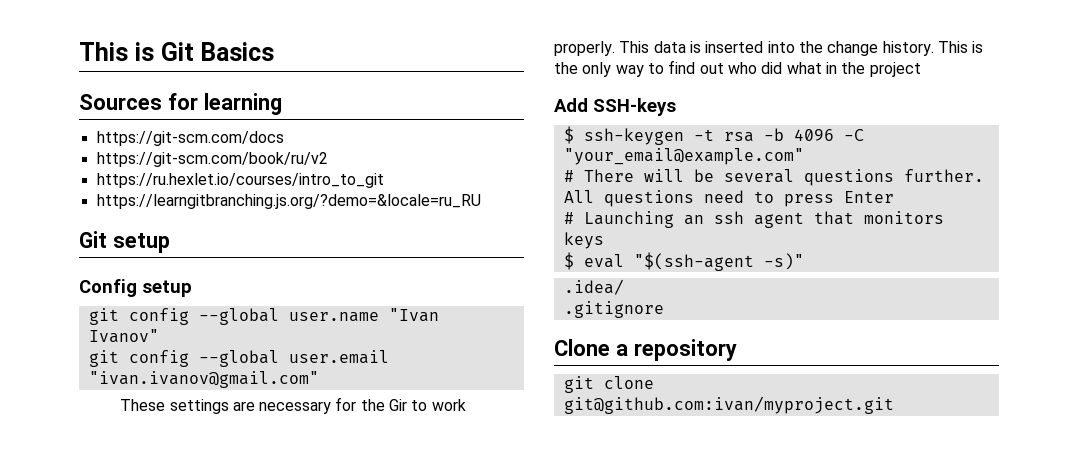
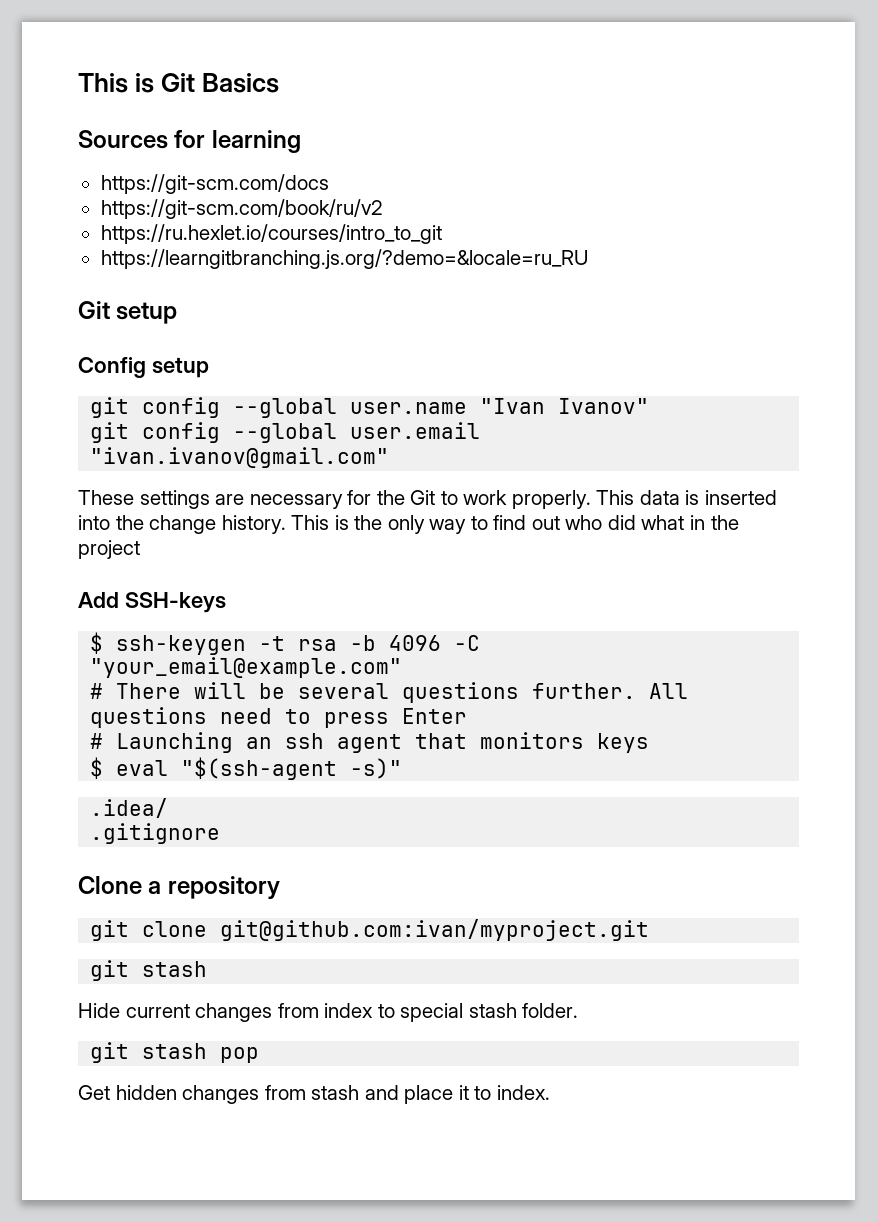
- These settings are necessary for the Gir to work properly.
+ These settings are necessary for the Git to work properly.
  git clone git@github.com:ivan/myproject.git
+ git stash
+ Hide current changes from index to special stash folder.
+ git stash pop
+ Get hidden changes from stash and place it to index.

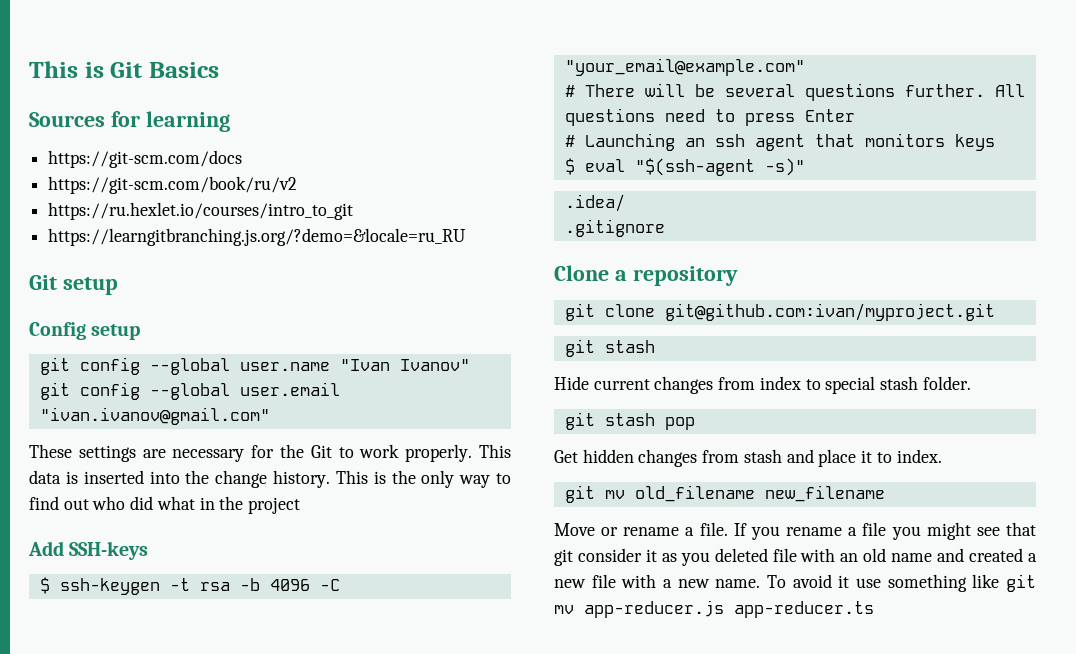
+ git mv old_filename new_filename
+ Move or rename a file. If you rename a file you might see that git consider it as you deleted file with an old name and created a new file with a new name. To avoid it use something like git mv app-reducer.js app-reducer.ts

